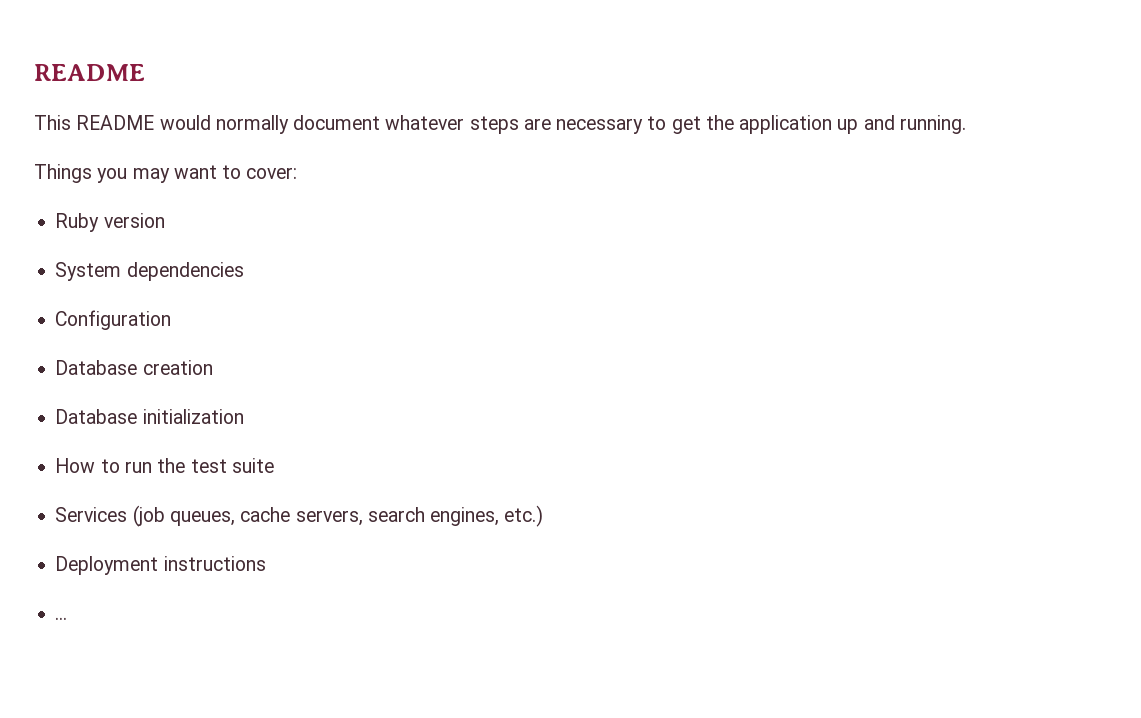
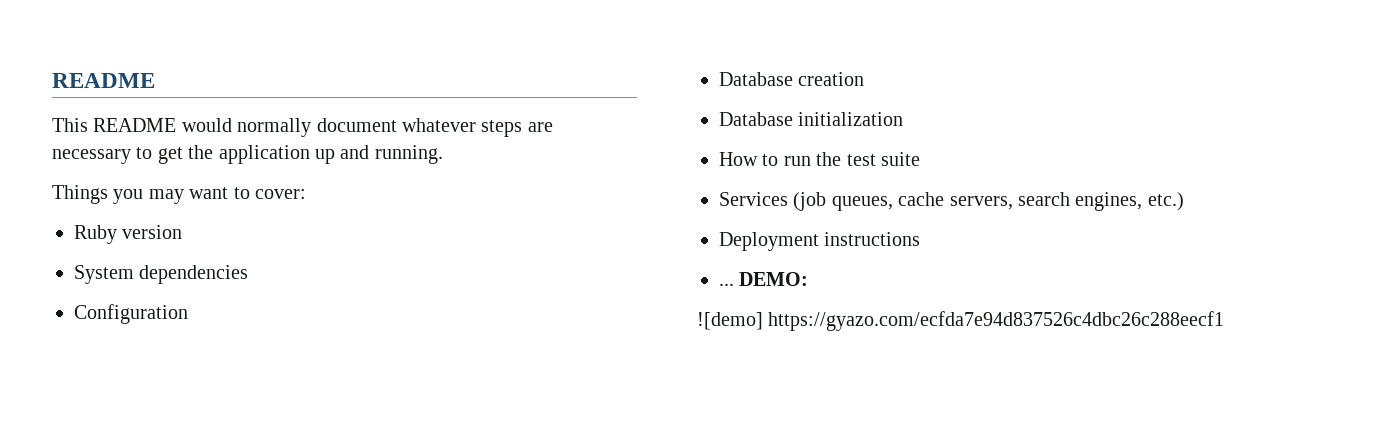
+ DEMO:
+ ![demo] https://gyazo.com/ecfda7e94d837526c4dbc26c288eecf1

